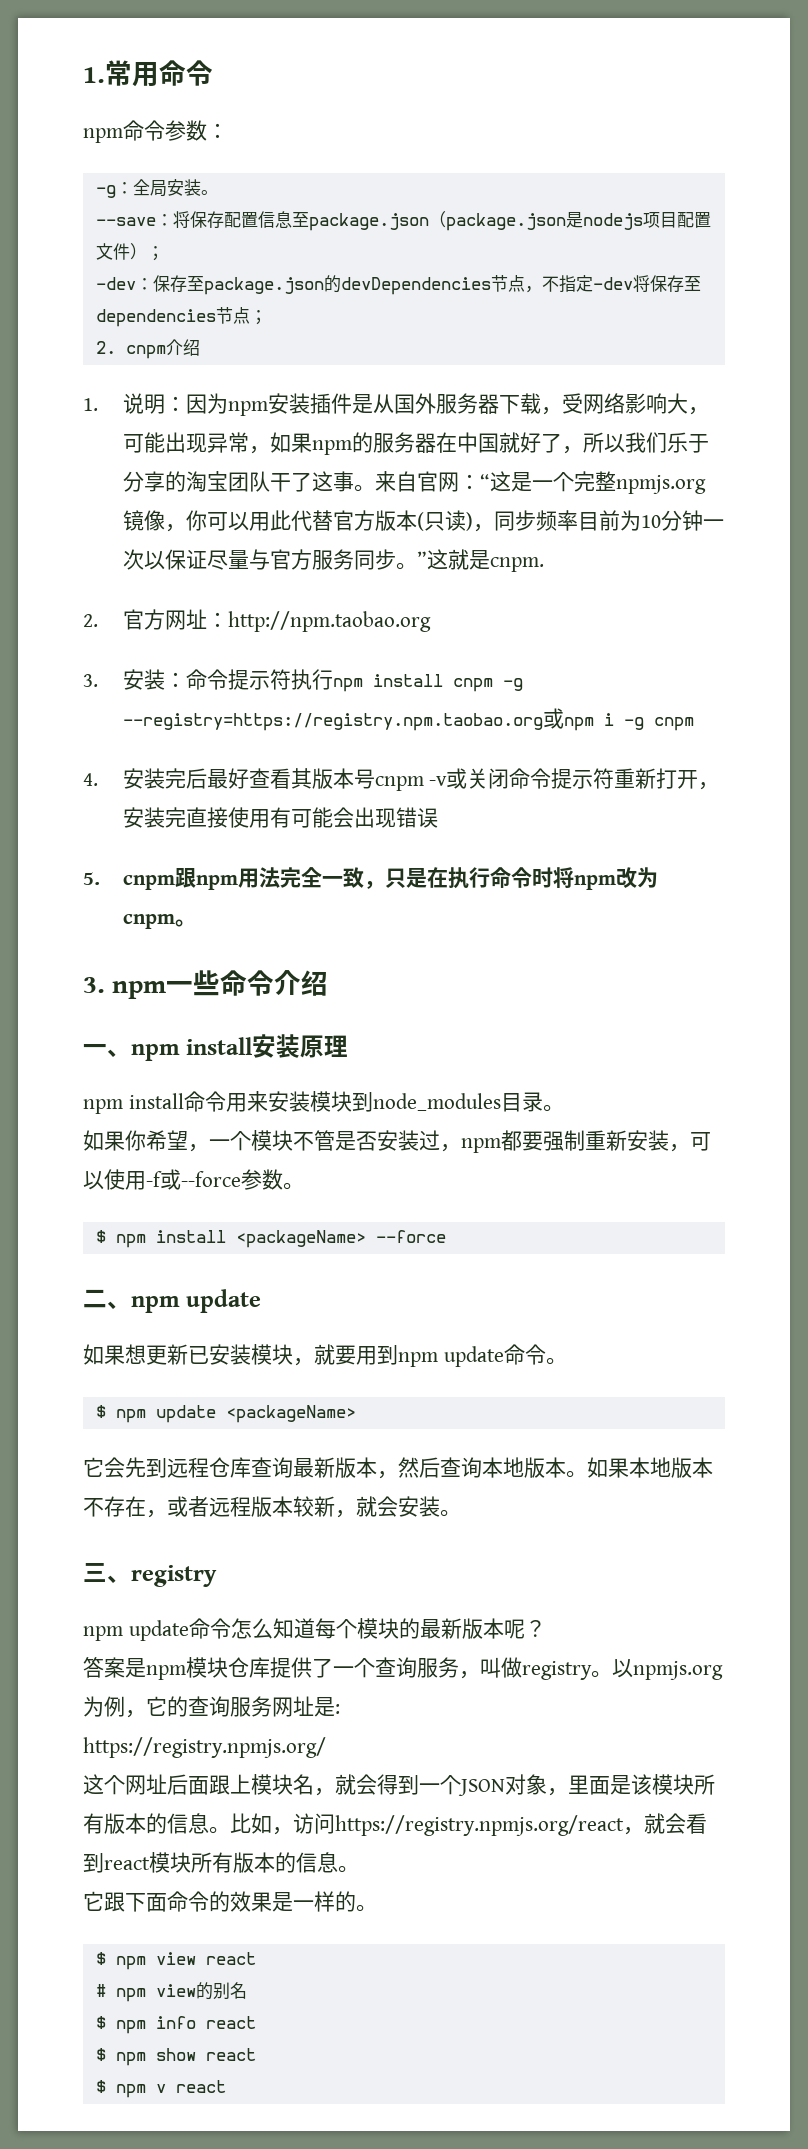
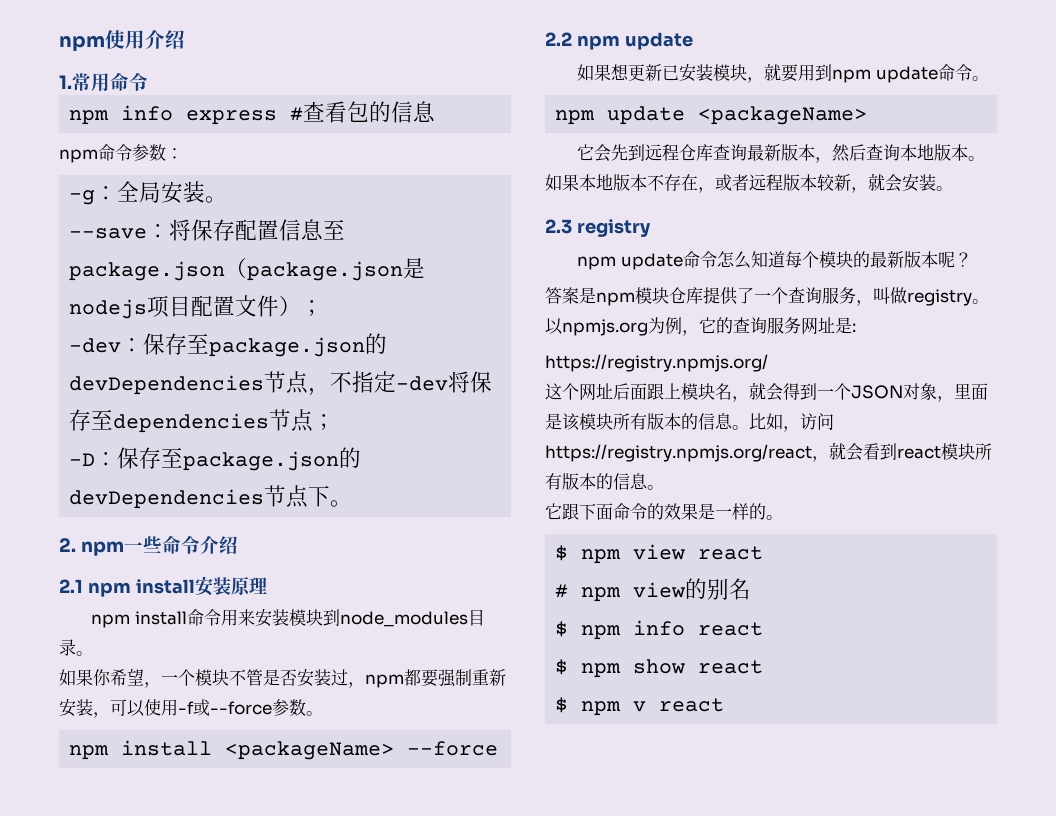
+ npm使用介绍
+ npm info express #查看包的信息
- 2. cnpm介绍
- 1.说明：因为npm安装插件是从国外服务器下载，受网络影响大，可能出现异常，如果npm的服务器在中国就好了，所以我们乐于分享的淘宝团队干了这事。来自官网：“这是一个完整npmjs.org镜像，你可以用此代替官方版本(只读)，同步频率目前为10分钟一次以保证尽量与官方服务同步。”这就是cnpm.
- 2.官方网址：http://npm.taobao.org
- 3.安装：命令提示符执行npm install cnpm -g --registry=https://registry.npm.taobao.org或npm i -g cnpm
- 4.安装完后最好查看其版本号cnpm -v或关闭命令提示符重新打开，安装完直接使用有可能会出现错误
- 5. cnpm跟npm用法完全一致，只是在执行命令时将npm改为cnpm。
- 3. npm一些命令介绍
+ -D：保存至package.json的devDependencies节点下。
+ 2. npm一些命令介绍
- 一、npm install安装原理
+ 2.1 npm install安装原理
- $ npm install <packageName> --force
+ npm install <packageName> --force
- 二、npm update
+ 2.2 npm update
- $ npm update <packageName>
+ npm update <packageName>
- 三、registry
+ 2.3 registry

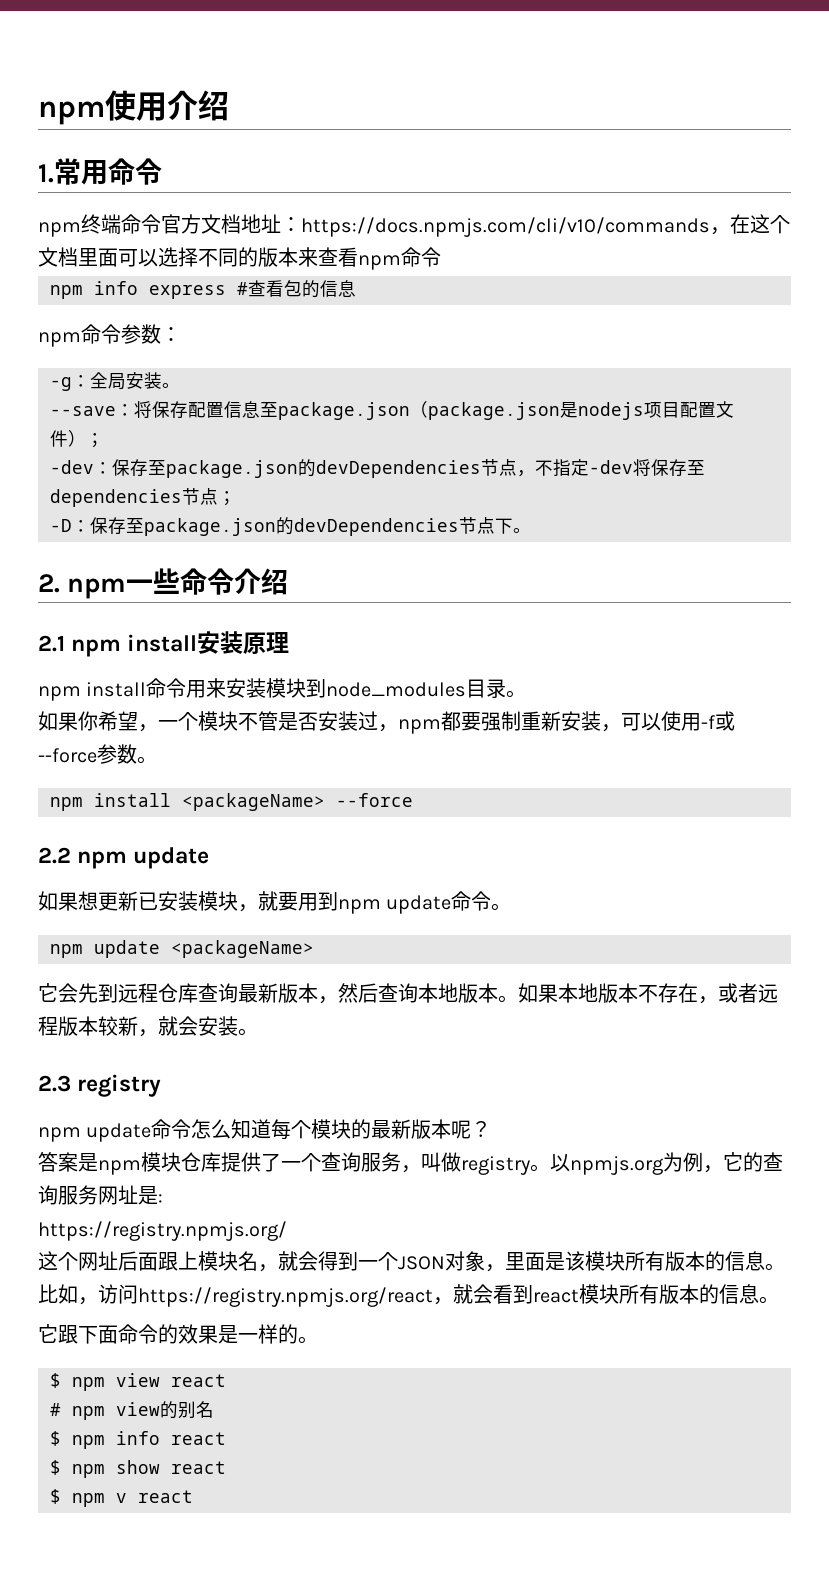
+ npm终端命令官方文档地址：https://docs.npmjs.com/cli/v10/commands，在这个文档里面可以选择不同的版本来查看npm命令

